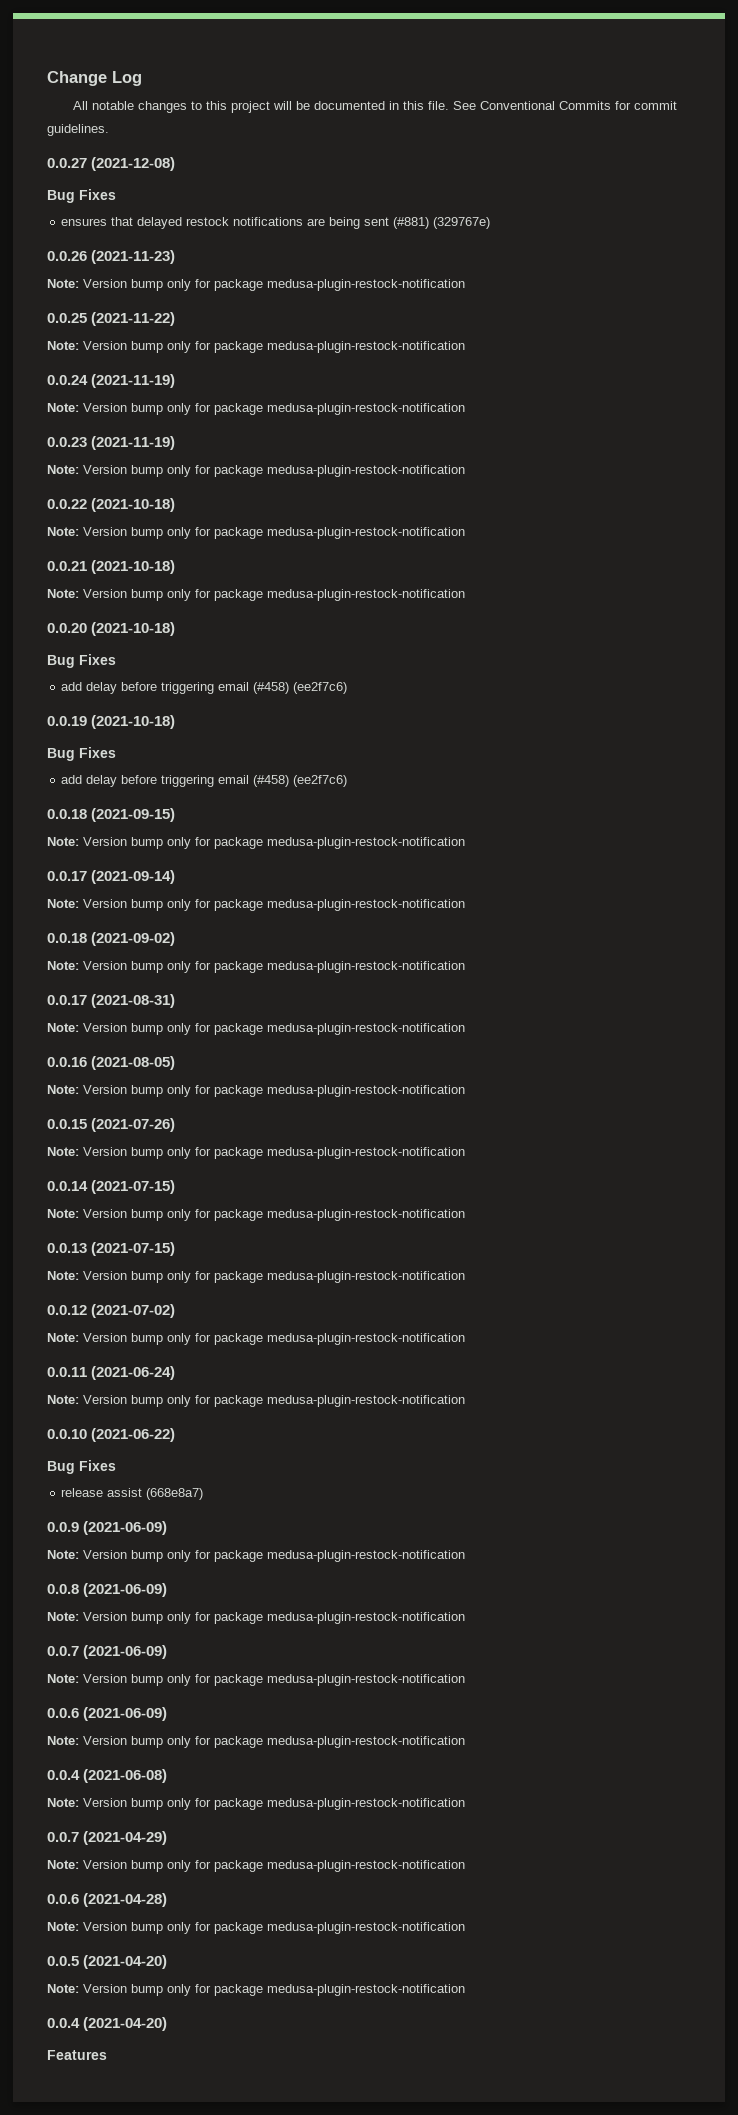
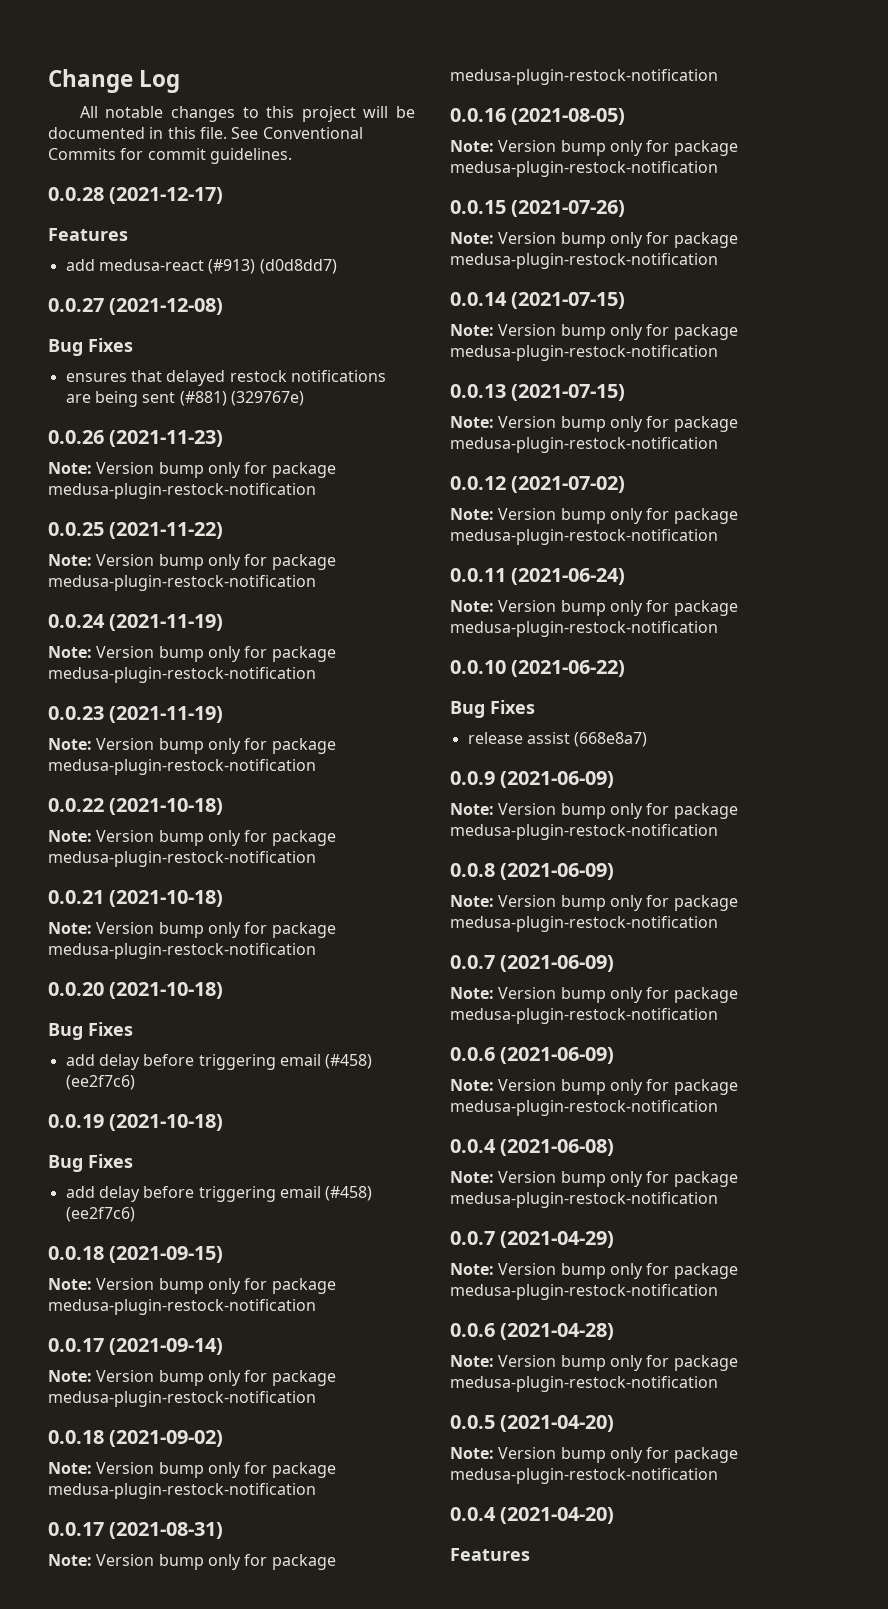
+ 0.0.28 (2021-12-17)
+ Features
+ add medusa-react (#913) (d0d8dd7)

